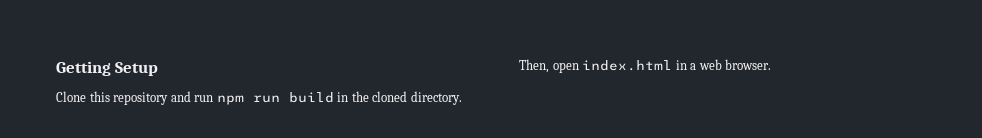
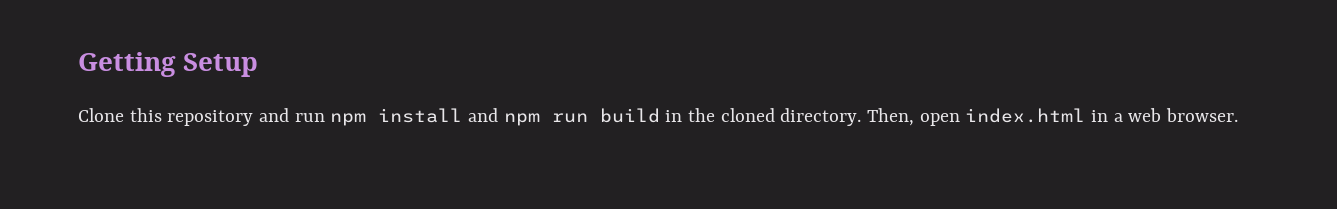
- Clone this repository and run npm run build in the cloned directory.
+ Clone this repository and run npm install and npm run build in the cloned directory.

